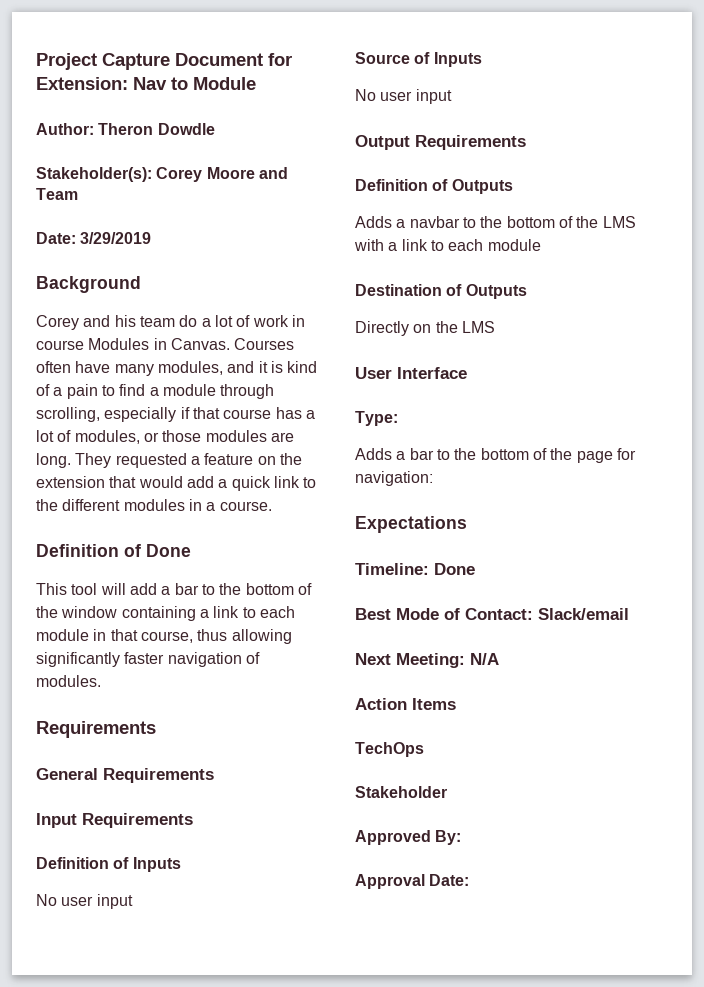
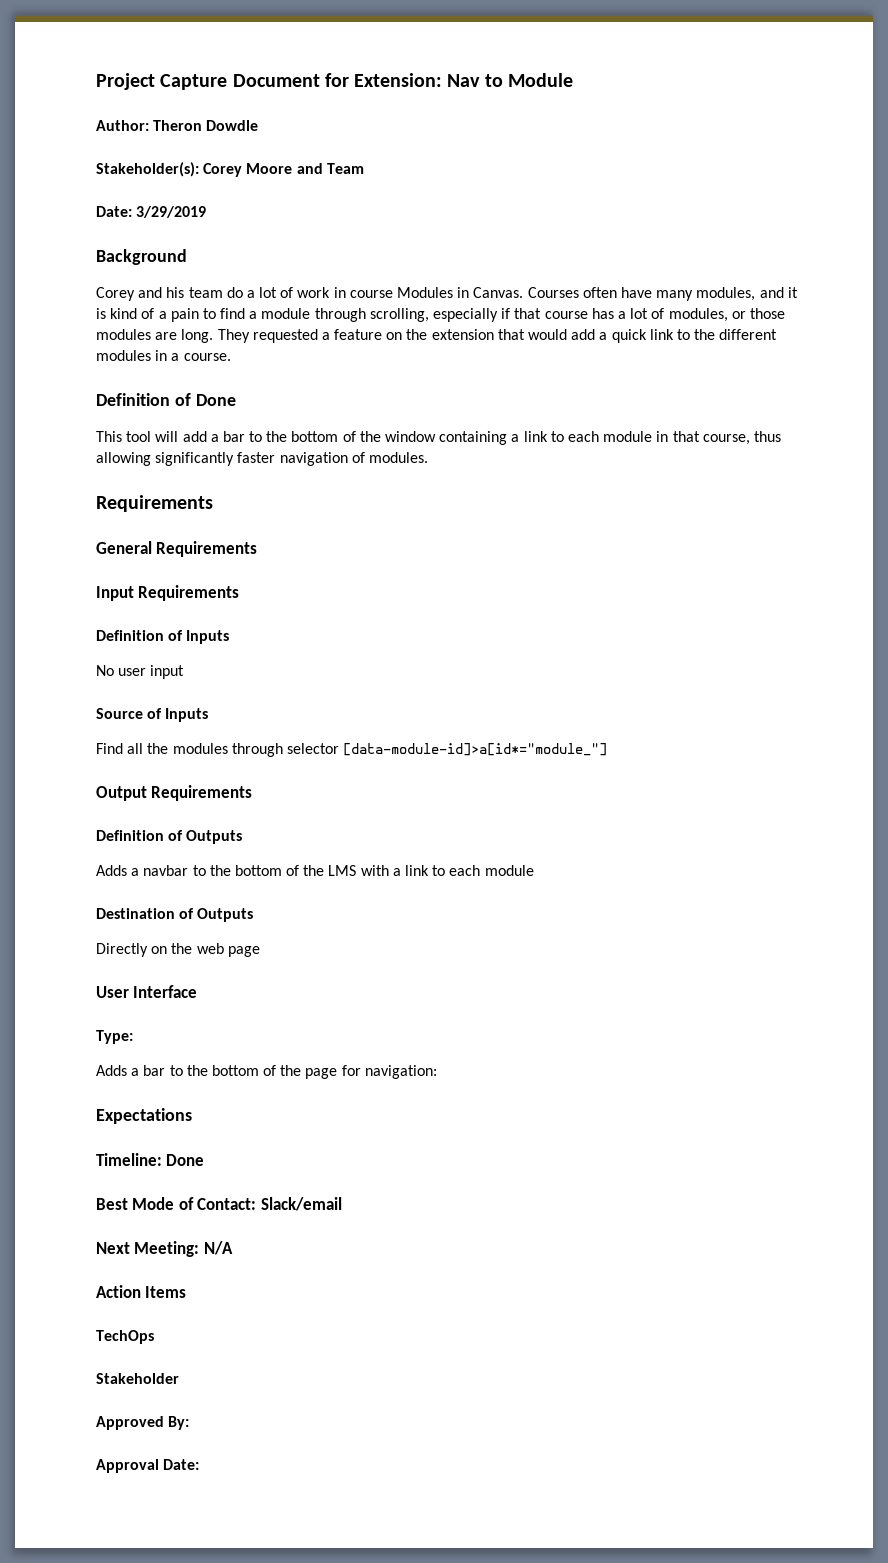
  Source of Inputs
- No user input
+ Find all the modules through selector [data-module-id]>a[id*="module_"]
- Directly on the LMS
+ Directly on the web page

